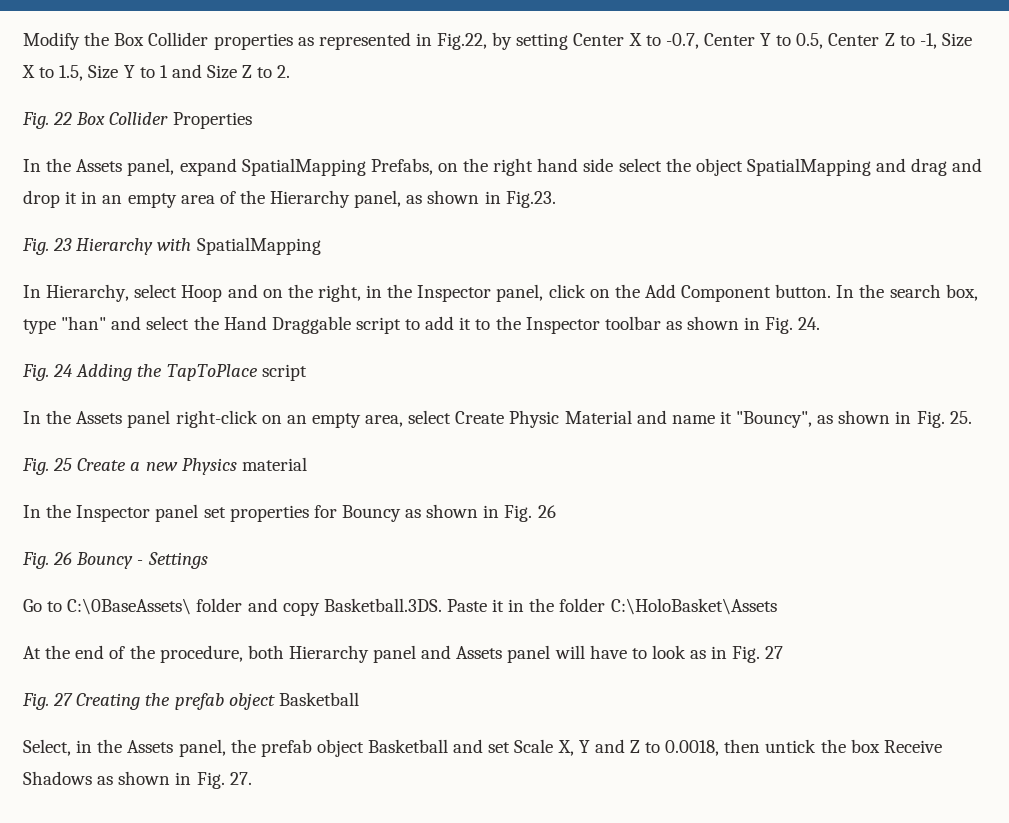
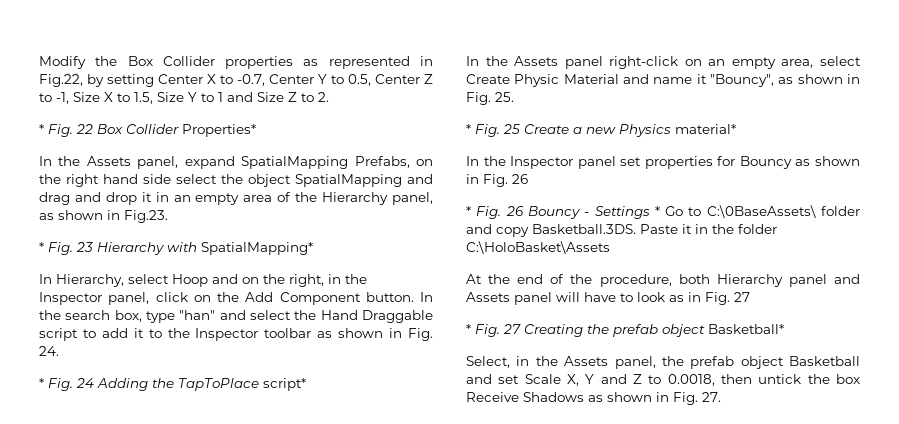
- Fig. 22 Box Collider Properties
+ * Fig. 22 Box Collider Properties*
- Fig. 23 Hierarchy with SpatialMapping
+ * Fig. 23 Hierarchy with SpatialMapping*
- Fig. 24 Adding the TapToPlace script
+ * Fig. 24 Adding the TapToPlace script*
- Fig. 25 Create a new Physics material
+ * Fig. 25 Create a new Physics material*
- Fig. 26 Bouncy - Settings
- Go to C:\0BaseAssets\ folder and copy Basketball.3DS. Paste it in the folder C:\HoloBasket\Assets
+ * Fig. 26 Bouncy - Settings * Go to C:\0BaseAssets\ folder and copy Basketball.3DS. Paste it in the folder C:\HoloBasket\Assets
- Fig. 27 Creating the prefab object Basketball
+ * Fig. 27 Creating the prefab object Basketball*

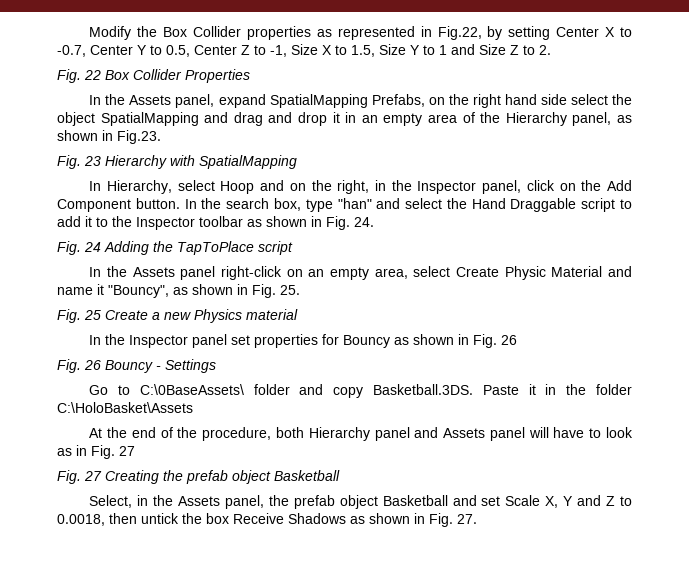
- * Fig. 22 Box Collider Properties*
+ Fig. 22 Box Collider Properties
- * Fig. 23 Hierarchy with SpatialMapping*
+ Fig. 23 Hierarchy with SpatialMapping
- * Fig. 24 Adding the TapToPlace script*
+ Fig. 24 Adding the TapToPlace script
- * Fig. 25 Create a new Physics material*
+ Fig. 25 Create a new Physics material
- * Fig. 26 Bouncy - Settings * Go to C:\0BaseAssets\ folder and copy Basketball.3DS. Paste it in the folder C:\HoloBasket\Assets
+ Fig. 26 Bouncy - Settings
+ Go to C:\0BaseAssets\ folder and copy Basketball.3DS. Paste it in the folder C:\HoloBasket\Assets
- * Fig. 27 Creating the prefab object Basketball*
+ Fig. 27 Creating the prefab object Basketball

